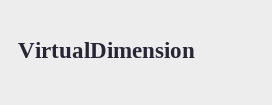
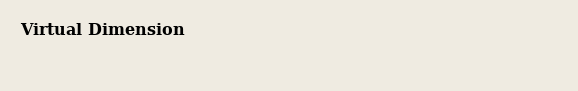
- VirtualDimension
+ Virtual Dimension

